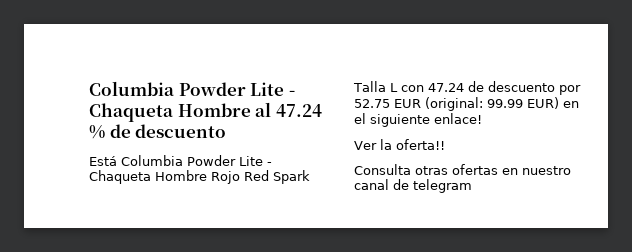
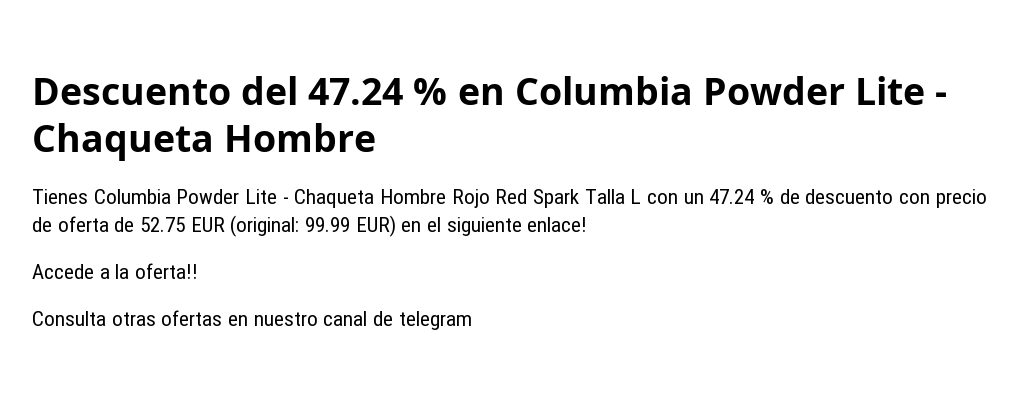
- Columbia Powder Lite - Chaqueta Hombre al 47.24 % de descuento
- Está Columbia Powder Lite - Chaqueta Hombre Rojo Red Spark Talla L con 47.24 de descuento por 52.75 EUR (original: 99.99 EUR) en el siguiente enlace!
+ Descuento del 47.24 % en Columbia Powder Lite - Chaqueta Hombre
+ Tienes Columbia Powder Lite - Chaqueta Hombre Rojo Red Spark Talla L con un 47.24 % de descuento con precio de oferta de 52.75 EUR (original: 99.99 EUR) en el siguiente enlace!
- Ver la oferta!!
+ Accede a la oferta!!

